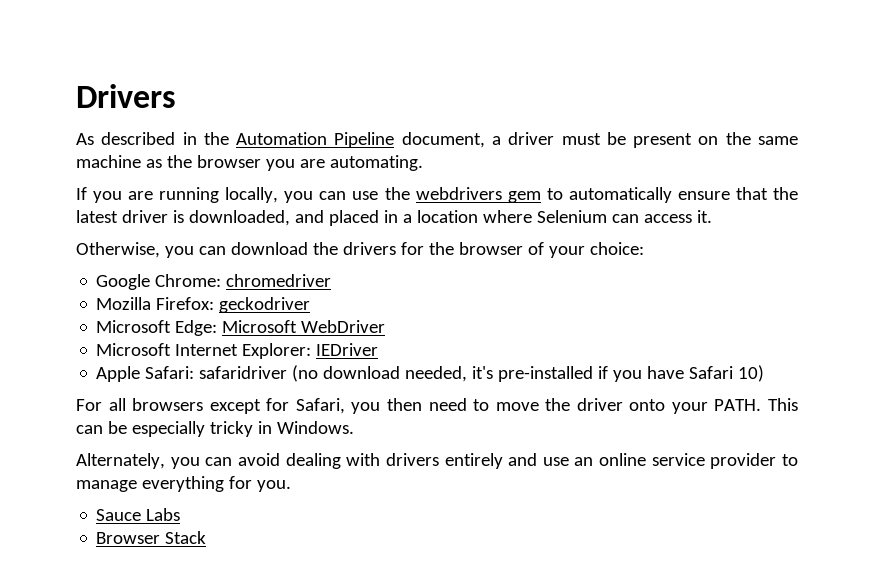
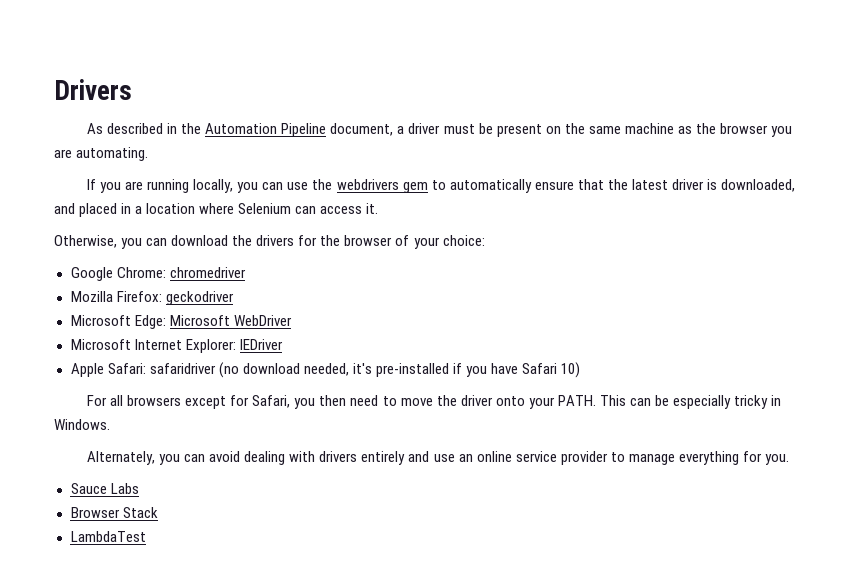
+ LambdaTest

